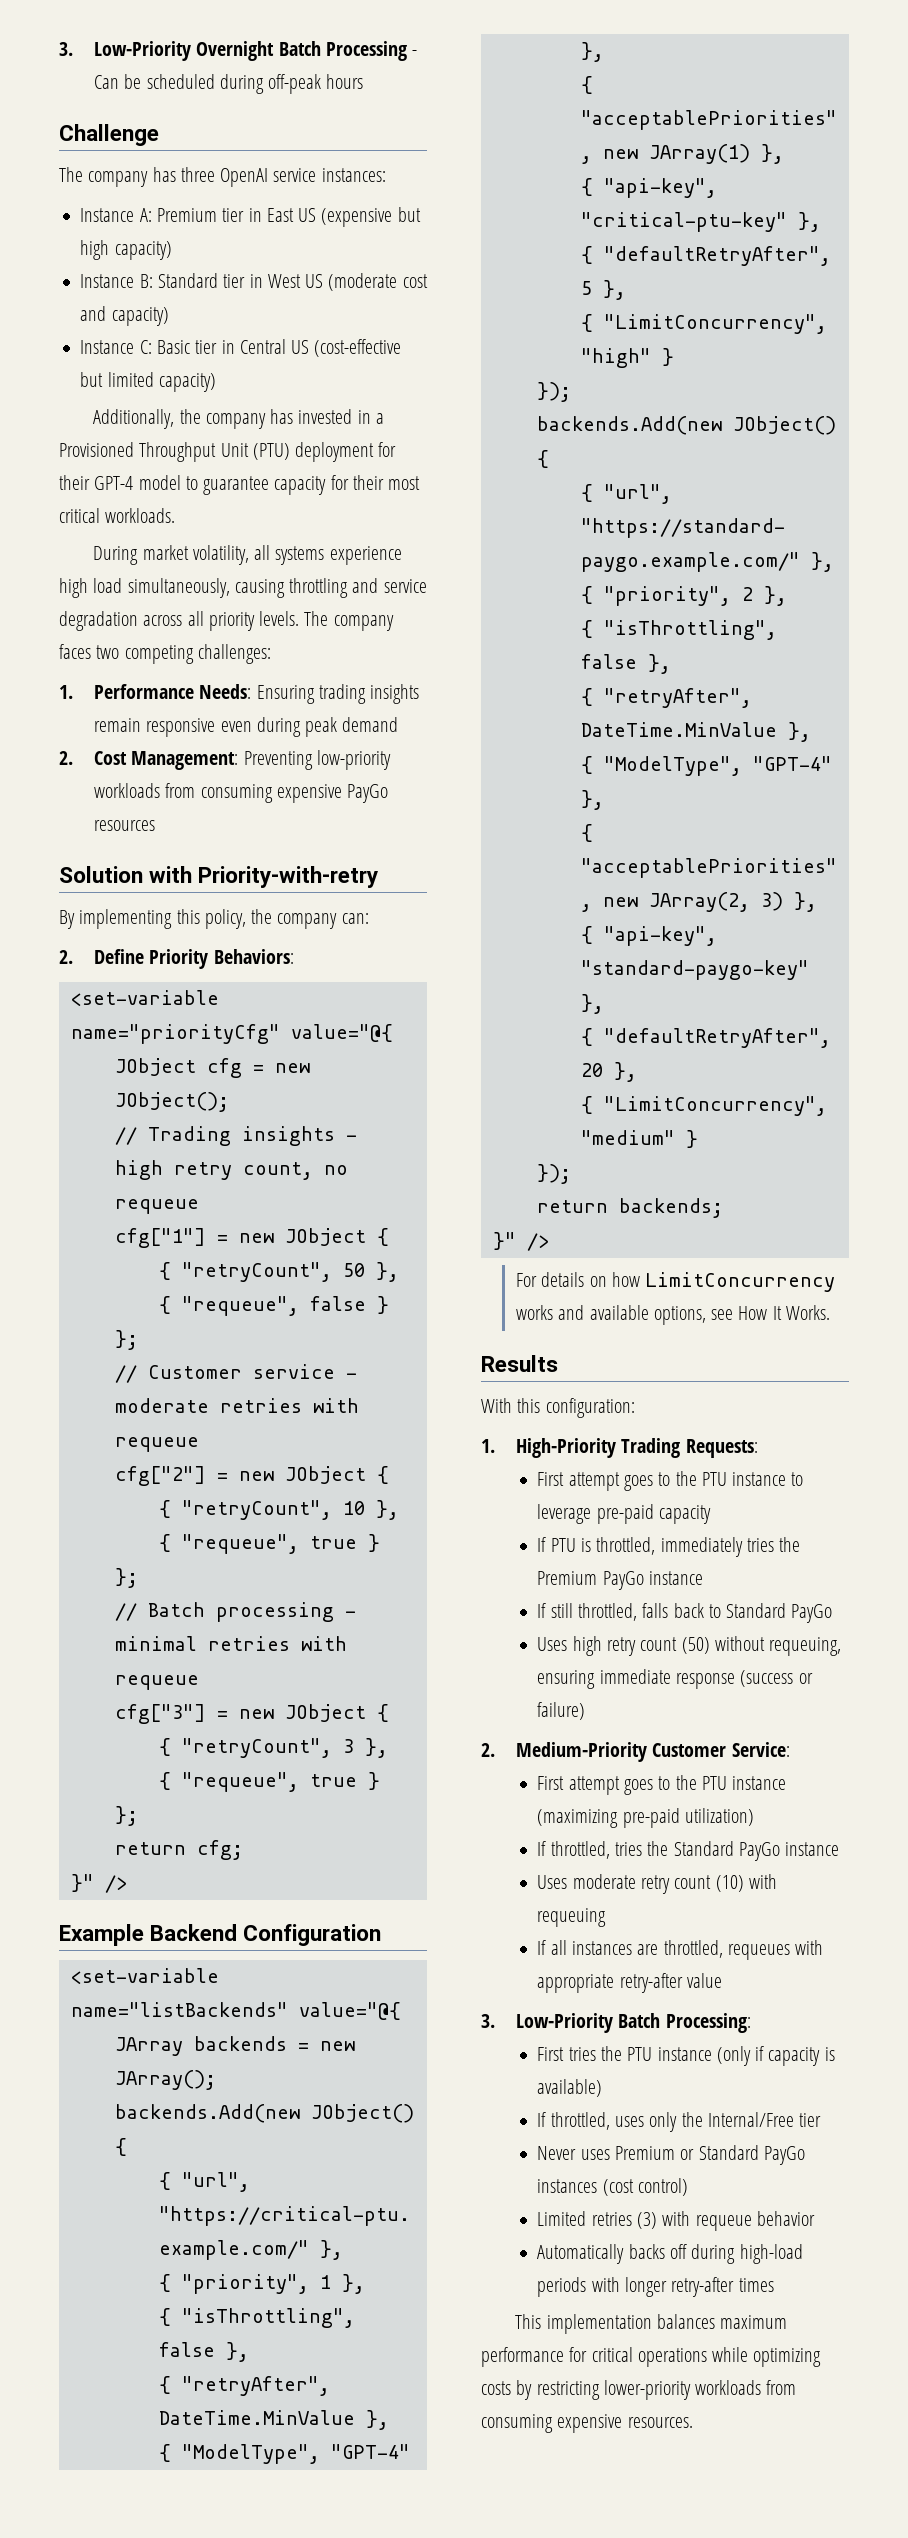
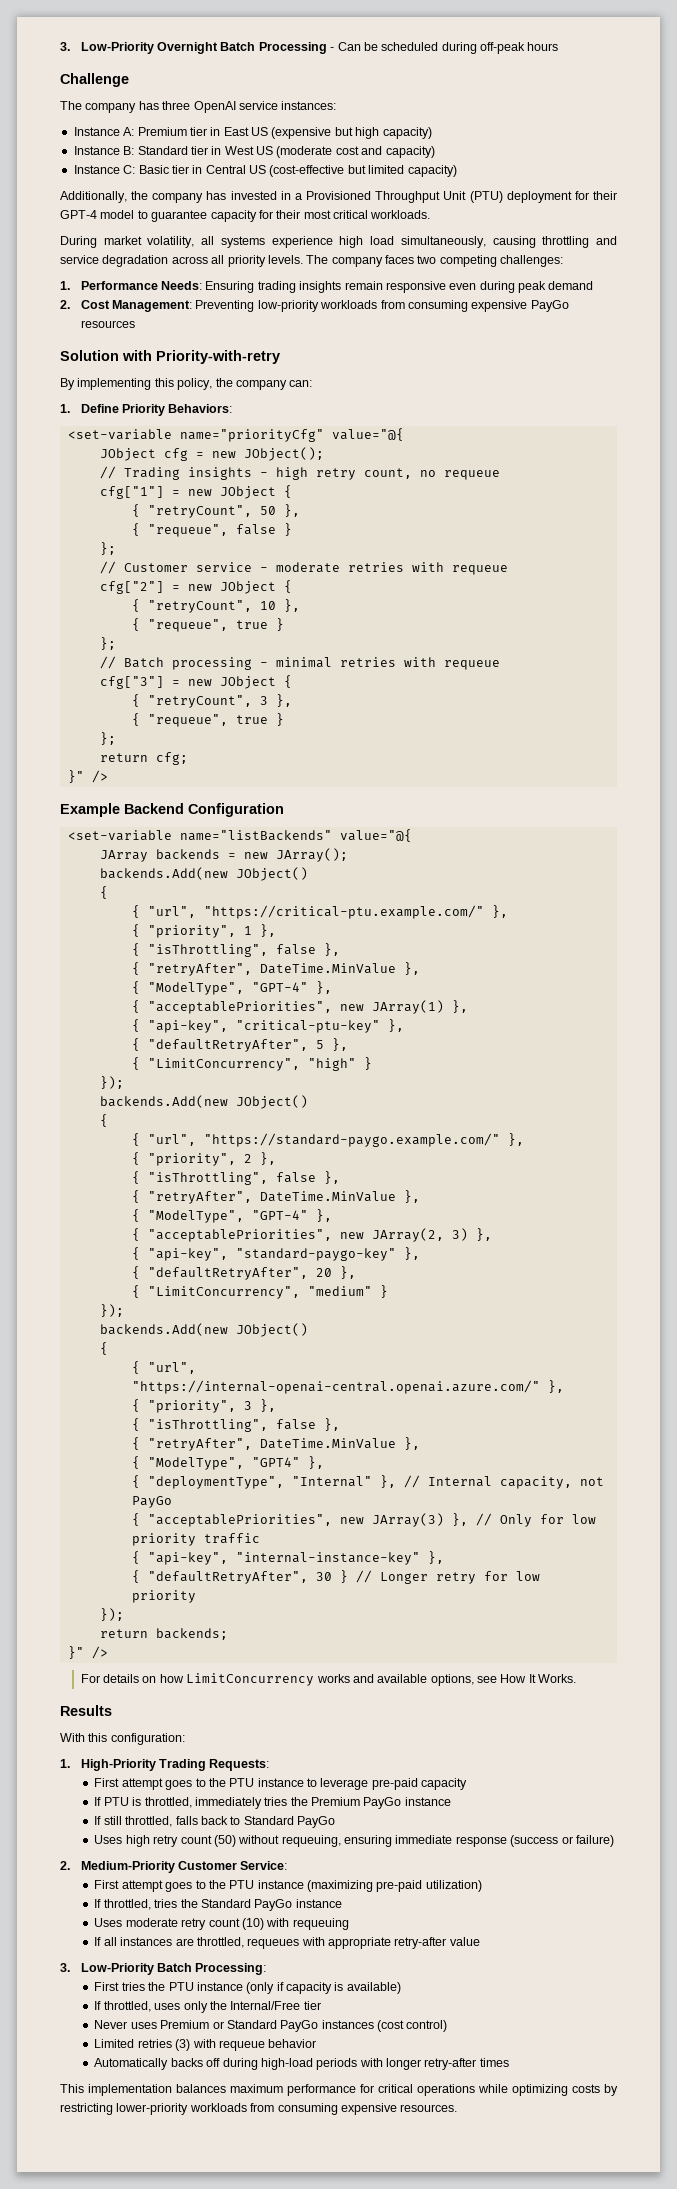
- 2. Define Priority Behaviors:
+ 1. Define Priority Behaviors:
  { "LimitConcurrency", "medium" }
+ });
+ backends.Add(new JObject()
+ {
+ { "url", "https://internal-openai-central.openai.azure.com/" },
+ { "priority", 3 },
+ { "isThrottling", false },
+ { "retryAfter", DateTime.MinValue },
+ { "ModelType", "GPT4" },
+ { "deploymentType", "Internal" }, // Internal capacity, not PayGo
+ { "acceptablePriorities", new JArray(3) }, // Only for low priority traffic
+ { "api-key", "internal-instance-key" },
+ { "defaultRetryAfter", 30 } // Longer retry for low priority

